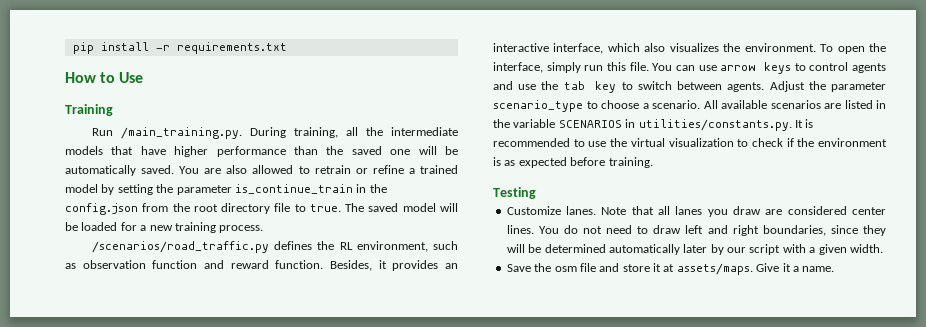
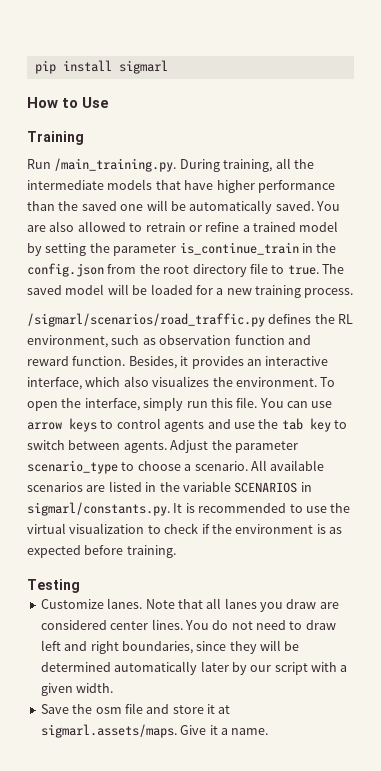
- pip install -r requirements.txt
+ pip install sigmarl
- /scenarios/road_traffic.py defines the RL environment, such as observation function and reward function.
+ /sigmarl/scenarios/road_traffic.py defines the RL environment, such as observation function and reward function.
- All available scenarios are listed in the variable SCENARIOS in utilities/constants.py. It is recommended to use the virtual visualization to check if the environment is as expected before training.
+ All available scenarios are listed in the variable SCENARIOS in sigmarl/constants.py. It is recommended to use the virtual visualization to check if the environment is as expected before training.
- Save the osm file and store it at assets/maps. Give it a name.
+ Save the osm file and store it at sigmarl.assets/maps. Give it a name.

